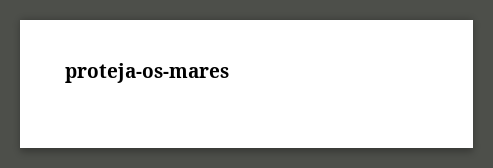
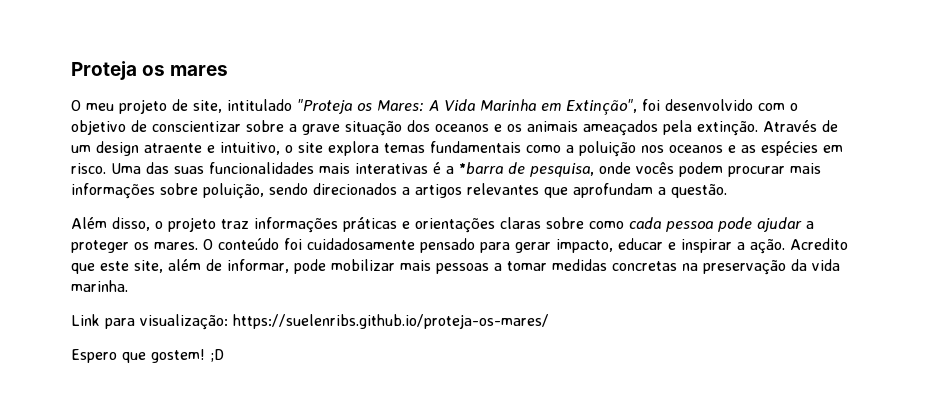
- proteja-os-mares
+ Proteja os mares
+ O meu projeto de site, intitulado "Proteja os Mares: A Vida Marinha em Extinção", foi desenvolvido com o objetivo de conscientizar sobre a grave situação dos oceanos e os animais ameaçados pela extinção. Através de um design atraente e intuitivo, o site explora temas fundamentais como a poluição nos oceanos e as espécies em risco. Uma das suas funcionalidades mais interativas é a *barra de pesquisa, onde vocês podem procurar mais informações sobre poluição, sendo direcionados a artigos relevantes que aprofundam a questão.
+ Além disso, o projeto traz informações práticas e orientações claras sobre como cada pessoa pode ajudar a proteger os mares. O conteúdo foi cuidadosamente pensado para gerar impacto, educar e inspirar a ação. Acredito que este site, além de informar, pode mobilizar mais pessoas a tomar medidas concretas na preservação da vida marinha.
+ Link para visualização: https://suelenribs.github.io/proteja-os-mares/
+ Espero que gostem! ;D

